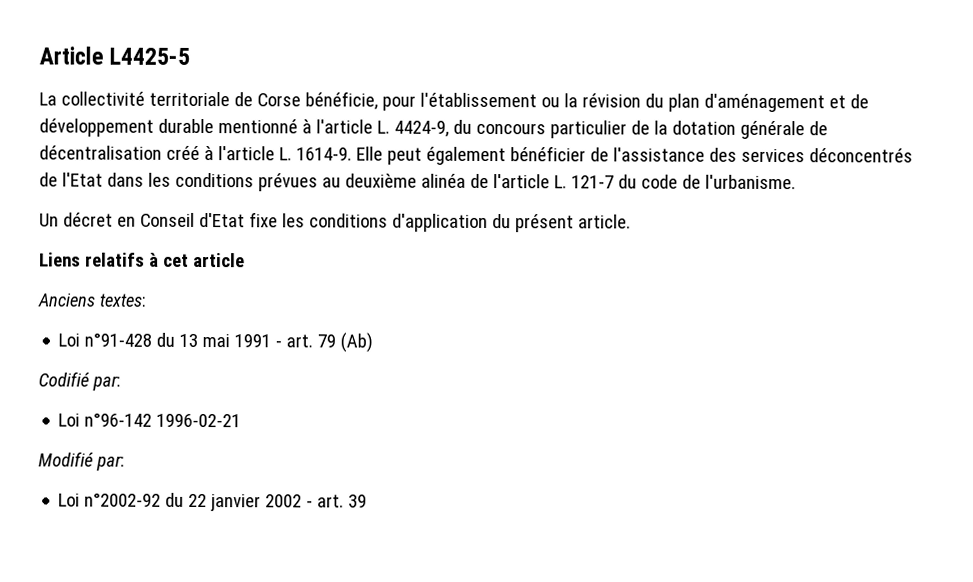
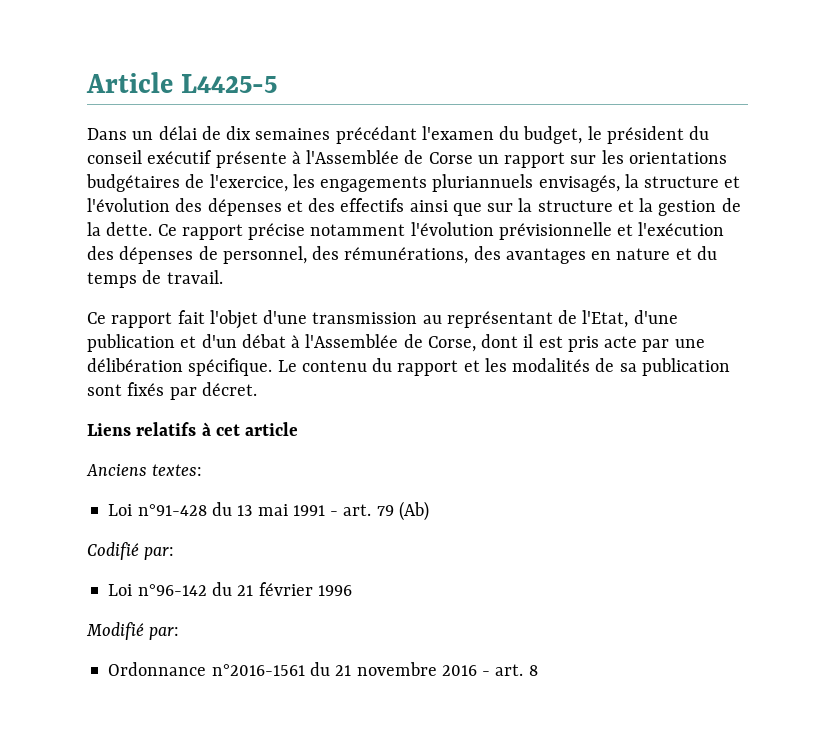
- La collectivité territoriale de Corse bénéficie, pour l'établissement ou la révision du plan d'aménagement et de développement durable mentionné à l'article L. 4424-9, du concours particulier de la dotation générale de décentralisation créé à l'article L. 1614-9. Elle peut également bénéficier de l'assistance des services déconcentrés de l'Etat dans les conditions prévues au deuxième alinéa de l'article L. 121-7 du code de l'urbanisme.
- Un décret en Conseil d'Etat fixe les conditions d'application du présent article.
+ Dans un délai de dix semaines précédant l'examen du budget, le président du conseil exécutif présente à l'Assemblée de Corse un rapport sur les orientations budgétaires de l'exercice, les engagements pluriannuels envisagés, la structure et l'évolution des dépenses et des effectifs ainsi que sur la structure et la gestion de la dette. Ce rapport précise notamment l'évolution prévisionnelle et l'exécution des dépenses de personnel, des rémunérations, des avantages en nature et du temps de travail.
+ Ce rapport fait l'objet d'une transmission au représentant de l'Etat, d'une publication et d'un débat à l'Assemblée de Corse, dont il est pris acte par une délibération spécifique. Le contenu du rapport et les modalités de sa publication sont fixés par décret.
- Loi n°96-142 1996-02-21
+ Loi n°96-142 du 21 février 1996
  Modifié par:
- Loi n°2002-92 du 22 janvier 2002 - art. 39
+ Ordonnance n°2016-1561 du 21 novembre 2016 - art. 8

